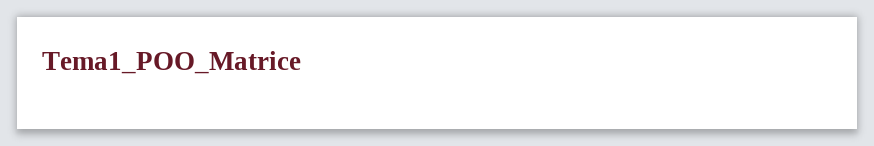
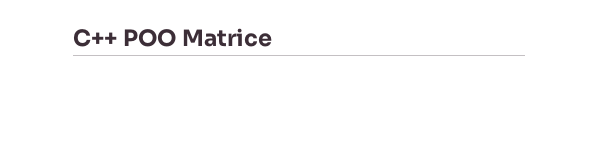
- Tema1_POO_Matrice
+ C++ POO Matrice

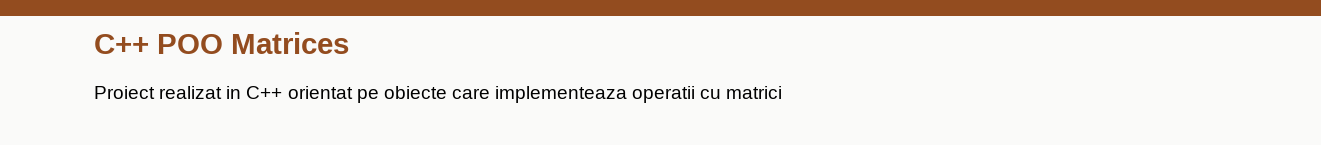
- C++ POO Matrice
+ C++ POO Matrices
+ Proiect realizat in C++ orientat pe obiecte care implementeaza operatii cu matrici

